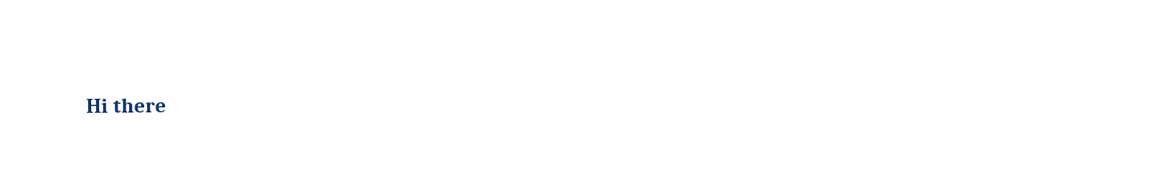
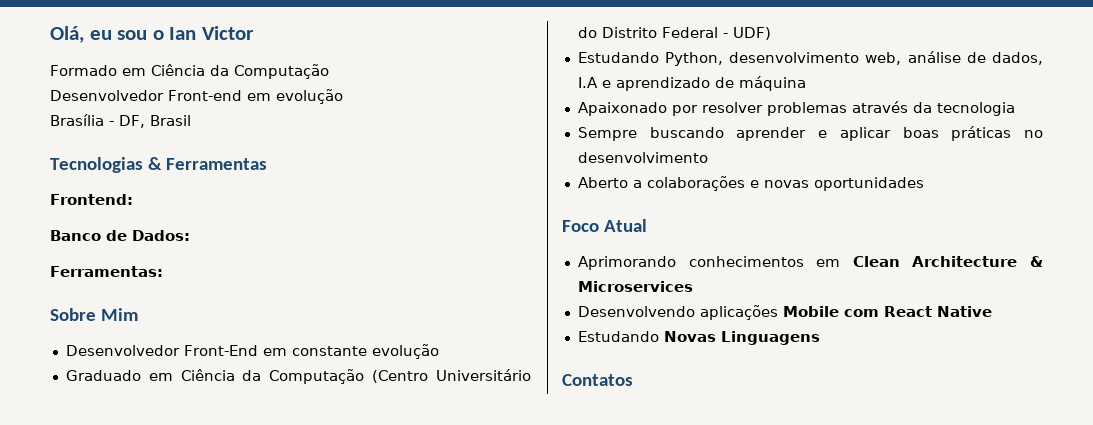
- Hi there
+ Olá, eu sou o Ian Victor
+ Formado em Ciência da Computação
+ Desenvolvedor Front-end em evolução
+ Brasília - DF, Brasil
+ Tecnologias & Ferramentas
+ Frontend:
+ Banco de Dados:
+ Ferramentas:
+ Sobre Mim
+ Desenvolvedor Front-End em constante evolução
+ Graduado em Ciência da Computação (Centro Universitário do Distrito Federal - UDF)
+ Estudando Python, desenvolvimento web, análise de dados, I.A e aprendizado de máquina
+ Apaixonado por resolver problemas através da tecnologia
+ Sempre buscando aprender e aplicar boas práticas no desenvolvimento
+ Aberto a colaborações e novas oportunidades
+ Foco Atual
+ Aprimorando conhecimentos em Clean Architecture & Microservices
+ Desenvolvendo aplicações Mobile com React Native
+ Estudando Novas Linguagens
+ Contatos

